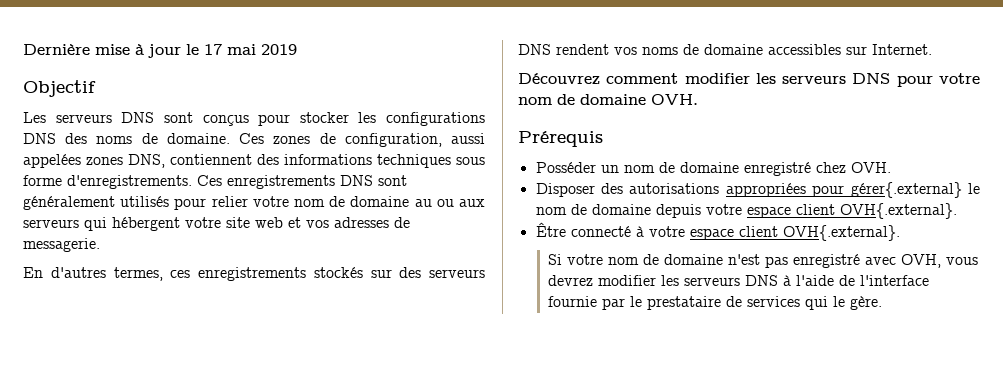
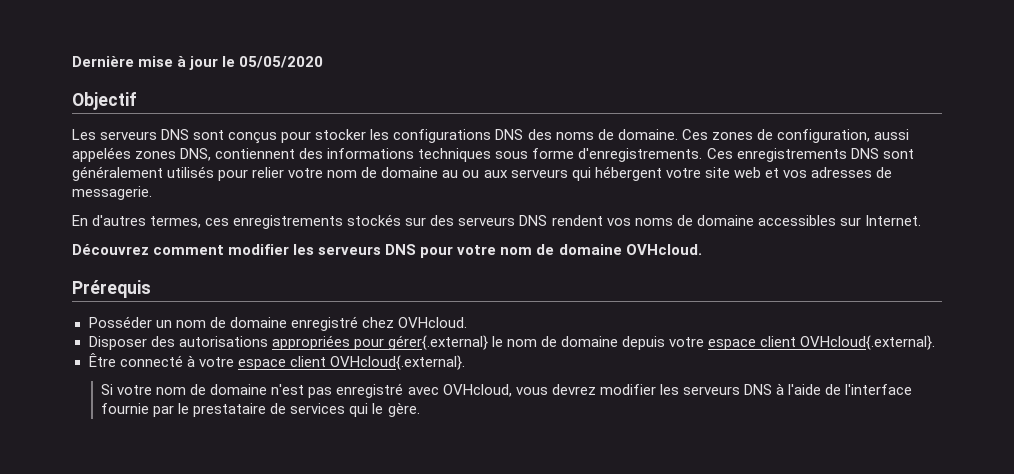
- Dernière mise à jour le 17 mai 2019
+ Dernière mise à jour le 05/05/2020
- Découvrez comment modifier les serveurs DNS pour votre nom de domaine OVH.
+ Découvrez comment modifier les serveurs DNS pour votre nom de domaine OVHcloud.
- Posséder un nom de domaine enregistré chez OVH.
+ Posséder un nom de domaine enregistré chez OVHcloud.
- Disposer des autorisations appropriées pour gérer{.external} le nom de domaine depuis votre espace client OVH{.external}.
+ Disposer des autorisations appropriées pour gérer{.external} le nom de domaine depuis votre espace client OVHcloud{.external}.
- Être connecté à votre espace client OVH{.external}.
+ Être connecté à votre espace client OVHcloud{.external}.
- Si votre nom de domaine n'est pas enregistré avec OVH, vous devrez modifier les serveurs DNS à l'aide de l'interface fournie par le prestataire de services qui le gère.
+ Si votre nom de domaine n'est pas enregistré avec OVHcloud, vous devrez modifier les serveurs DNS à l'aide de l'interface fournie par le prestataire de services qui le gère.

